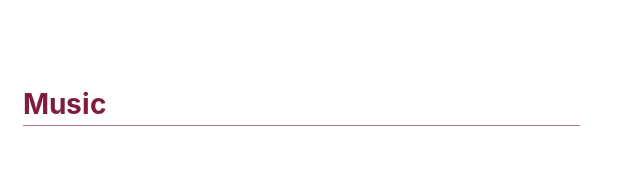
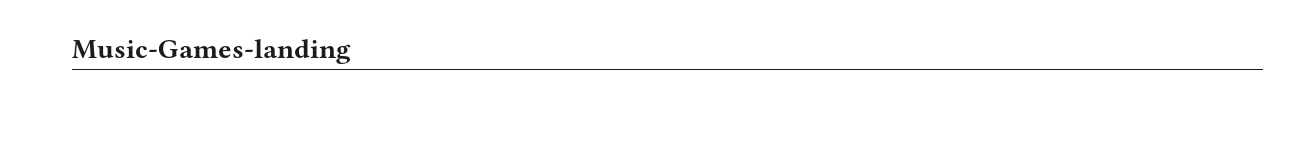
- Music
+ Music-Games-landing

